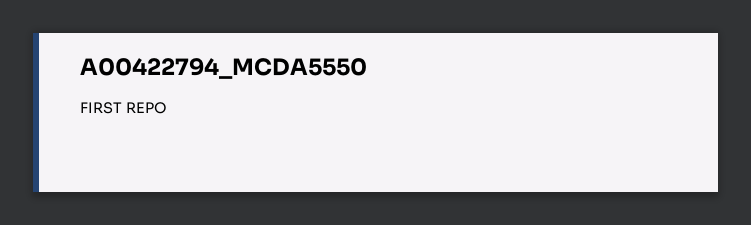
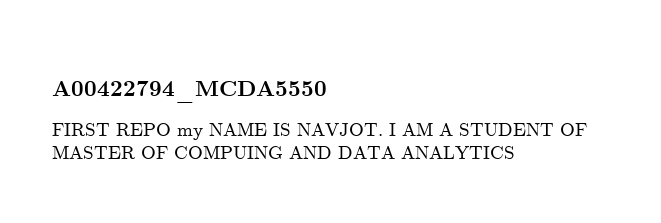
- FIRST REPO
+ FIRST REPO my NAME IS NAVJOT. I AM A STUDENT OF MASTER OF COMPUING AND DATA ANALYTICS

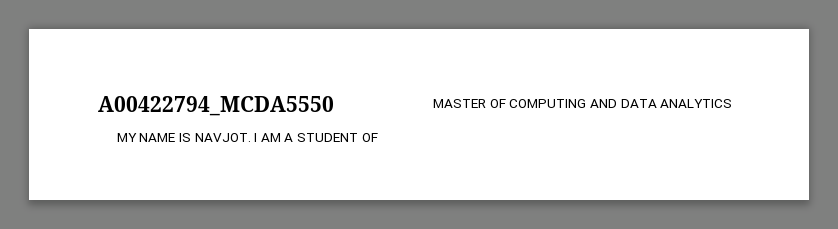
- FIRST REPO my NAME IS NAVJOT.
+ MY NAME IS NAVJOT.
- I AM A STUDENT OF MASTER OF COMPUING AND DATA ANALYTICS
+ I AM A STUDENT OF MASTER OF COMPUTING AND DATA ANALYTICS

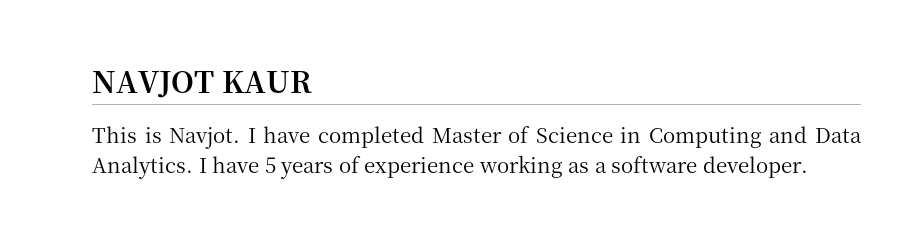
- A00422794_MCDA5550
- MY NAME IS NAVJOT. I AM A STUDENT OF MASTER OF COMPUTING AND DATA ANALYTICS
+ NAVJOT KAUR
+ This is Navjot. I have completed Master of Science in Computing and Data Analytics. I have 5 years of experience working as a software developer.

